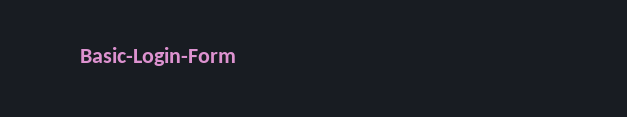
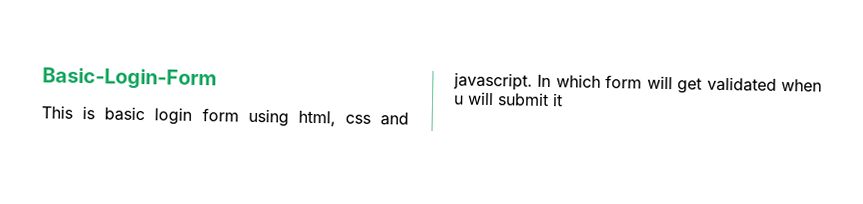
+ This is basic login form using html, css and javascript. In which form will get validated when u will submit it

